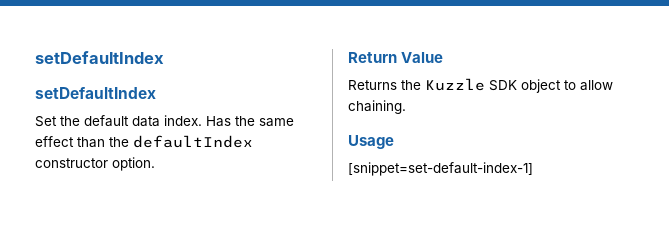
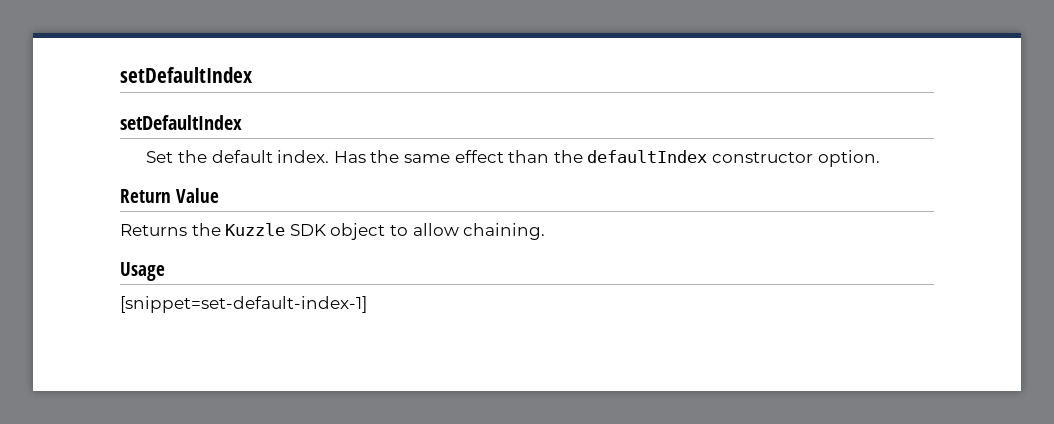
- Set the default data index.
+ Set the default index.

